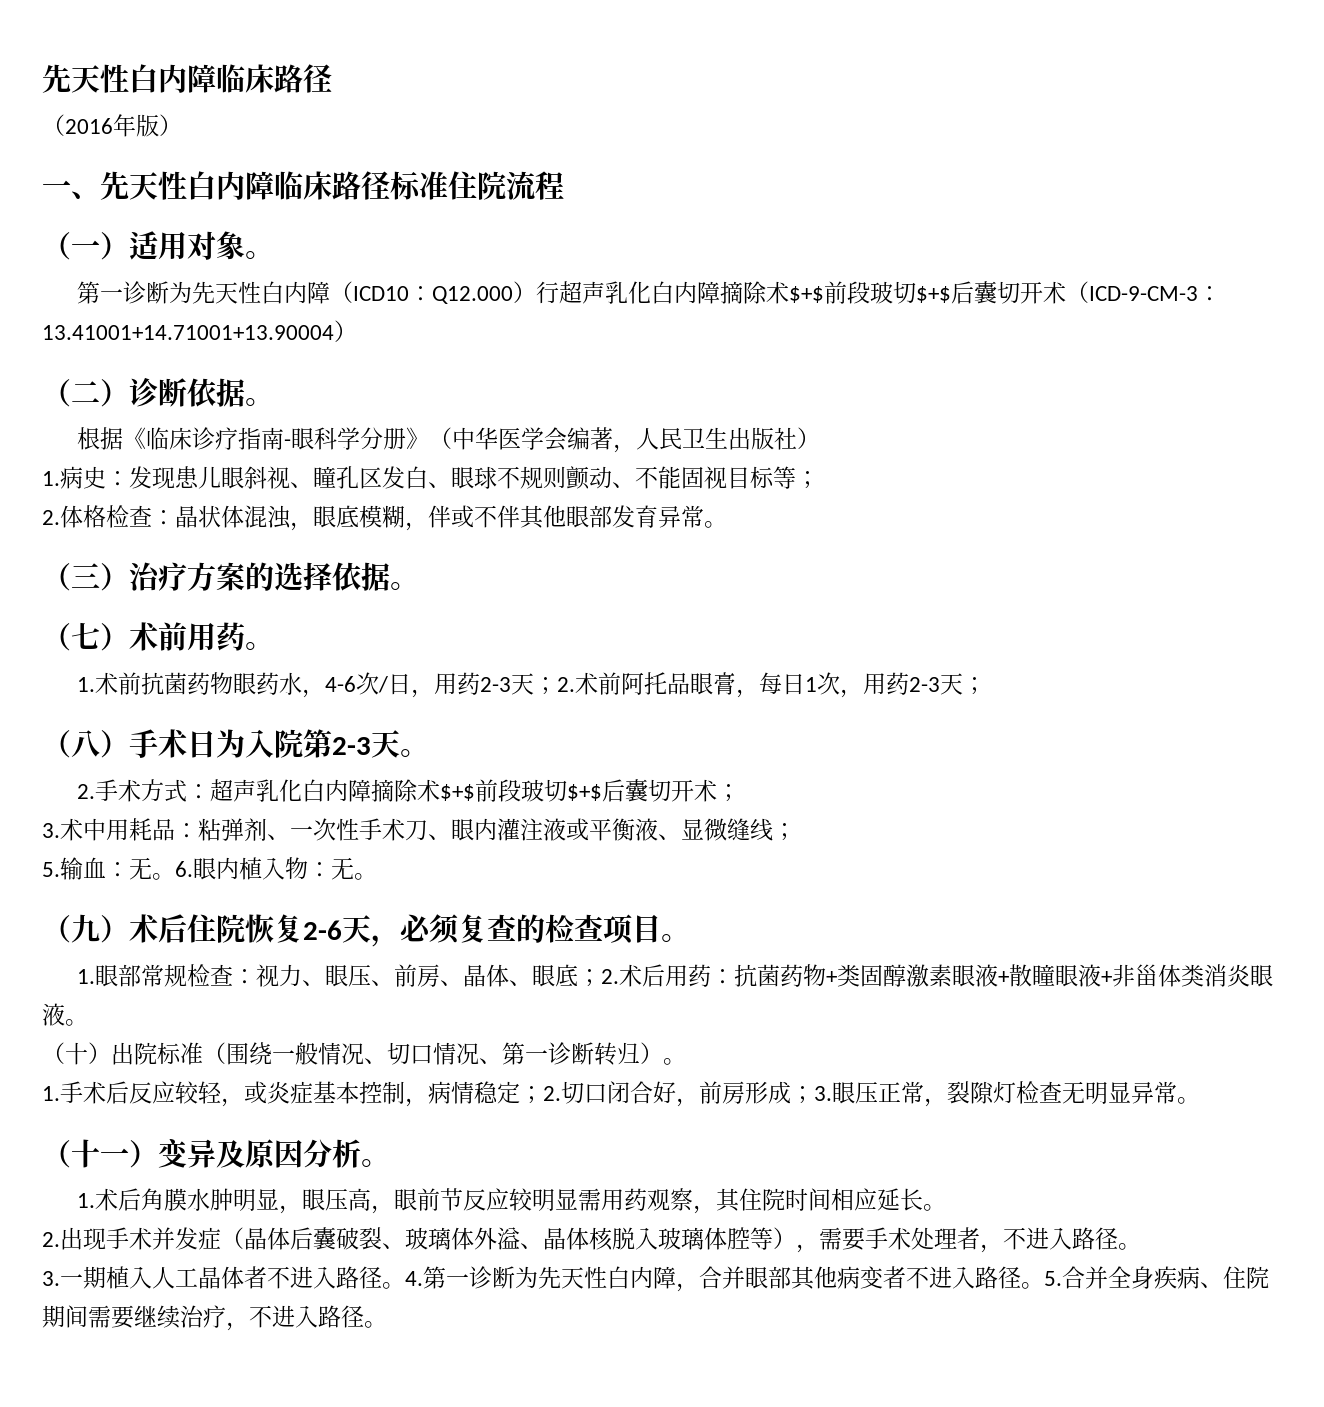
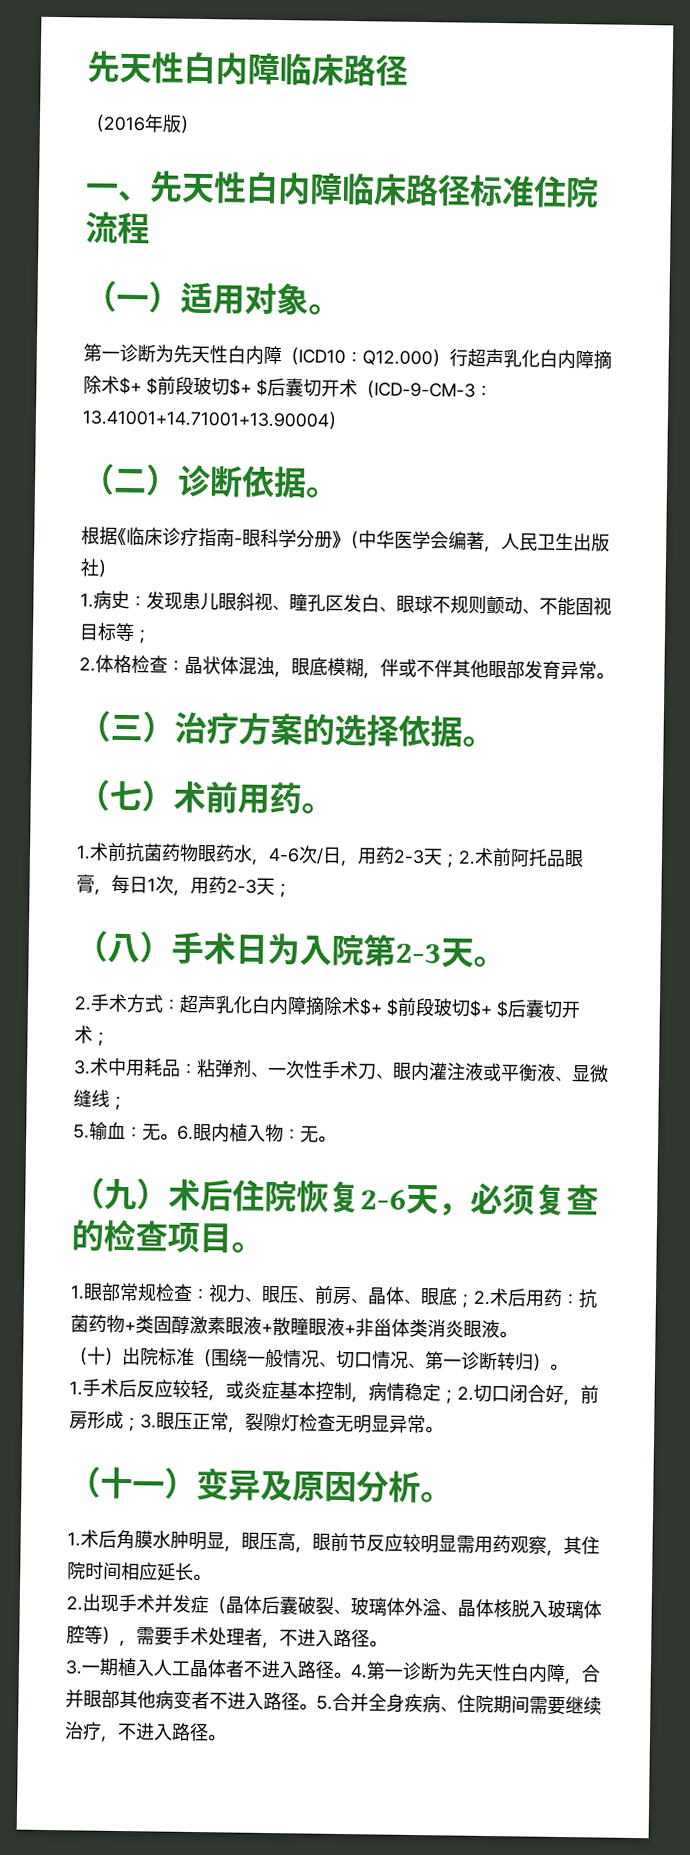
- 第一诊断为先天性白内障（ICD10：Q12.000）行超声乳化白内障摘除术$+$前段玻切$+$后囊切开术（ICD-9-CM-3：13.41001+14.71001+13.90004）
+ 第一诊断为先天性白内障（ICD10：Q12.000）行超声乳化白内障摘除术$+ $前段玻切$+ $后囊切开术（ICD-9-CM-3：13.41001+14.71001+13.90004）
- 2.手术方式：超声乳化白内障摘除术$+$前段玻切$+$后囊切开术；
+ 2.手术方式：超声乳化白内障摘除术$+ $前段玻切$+ $后囊切开术；

